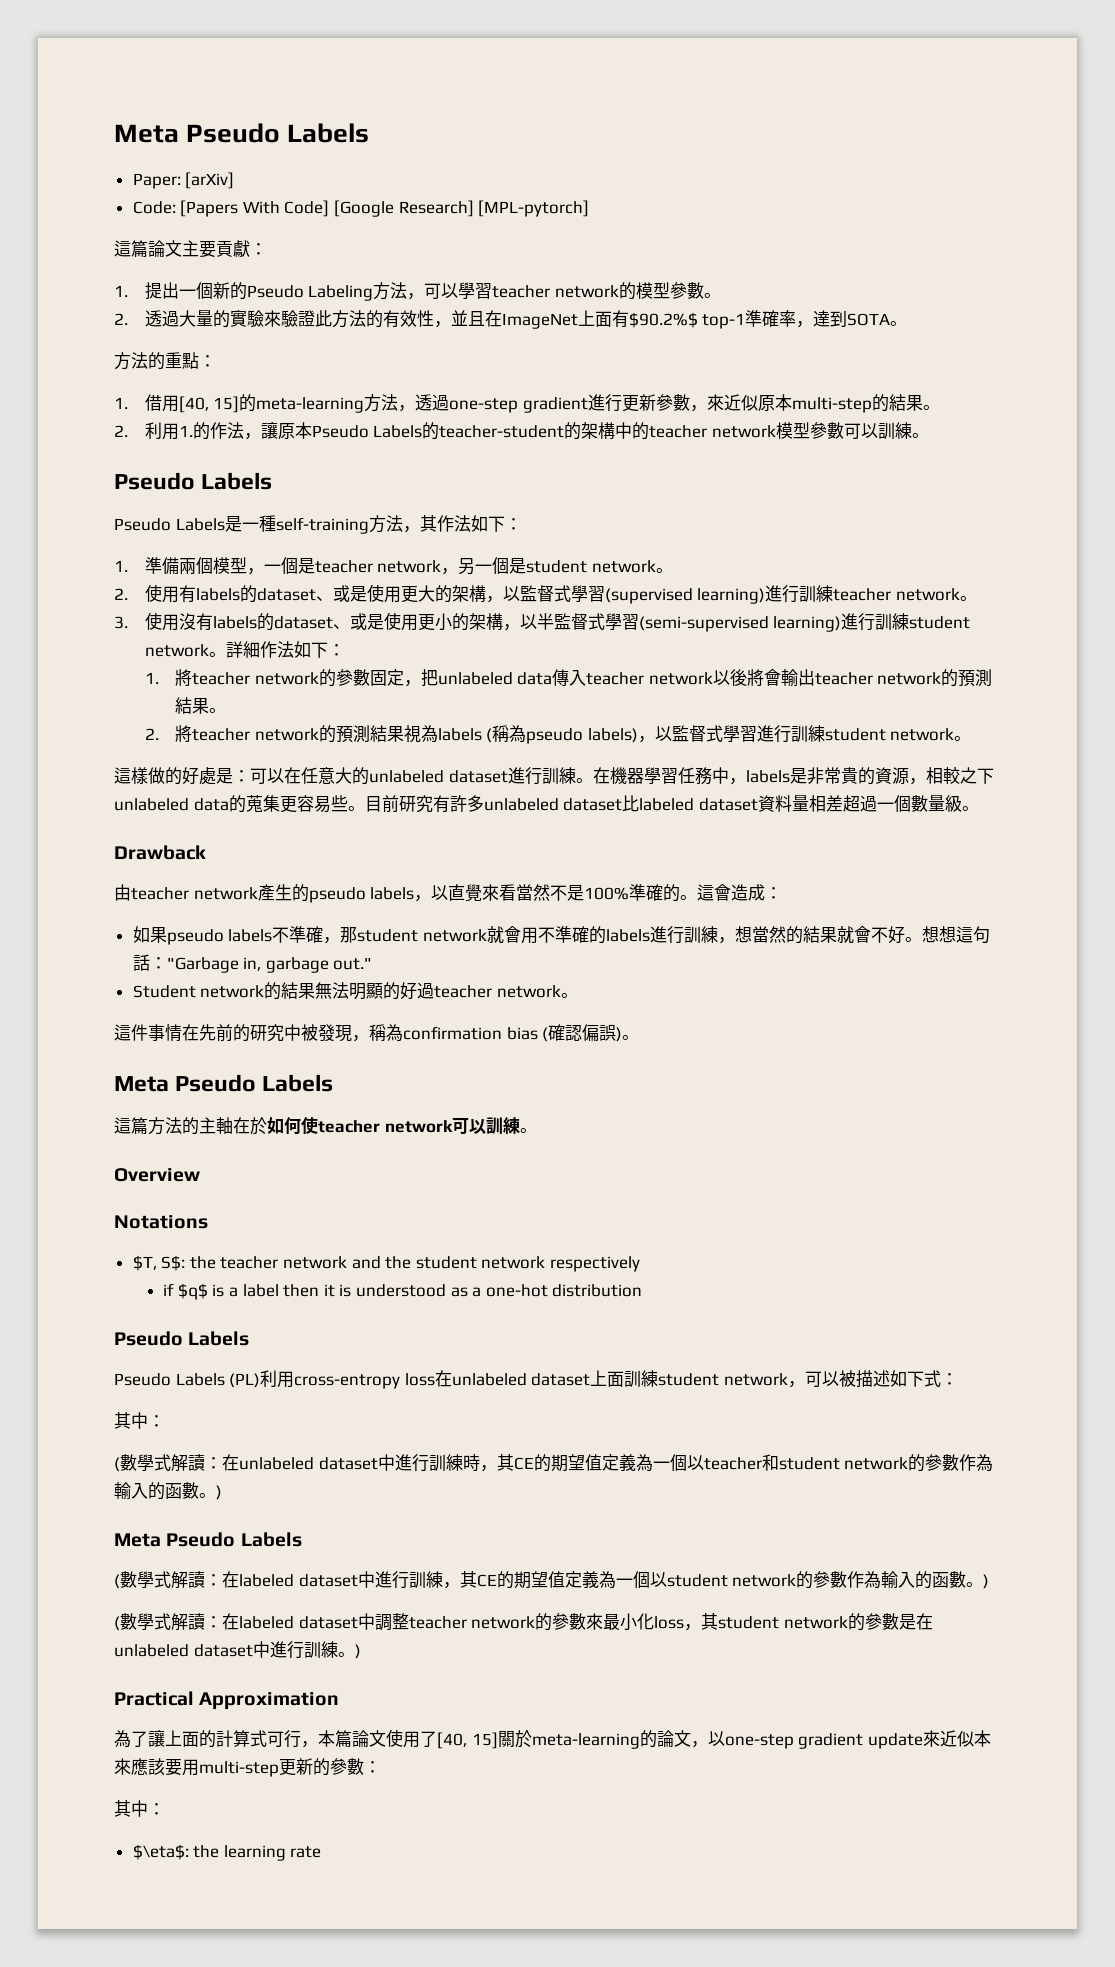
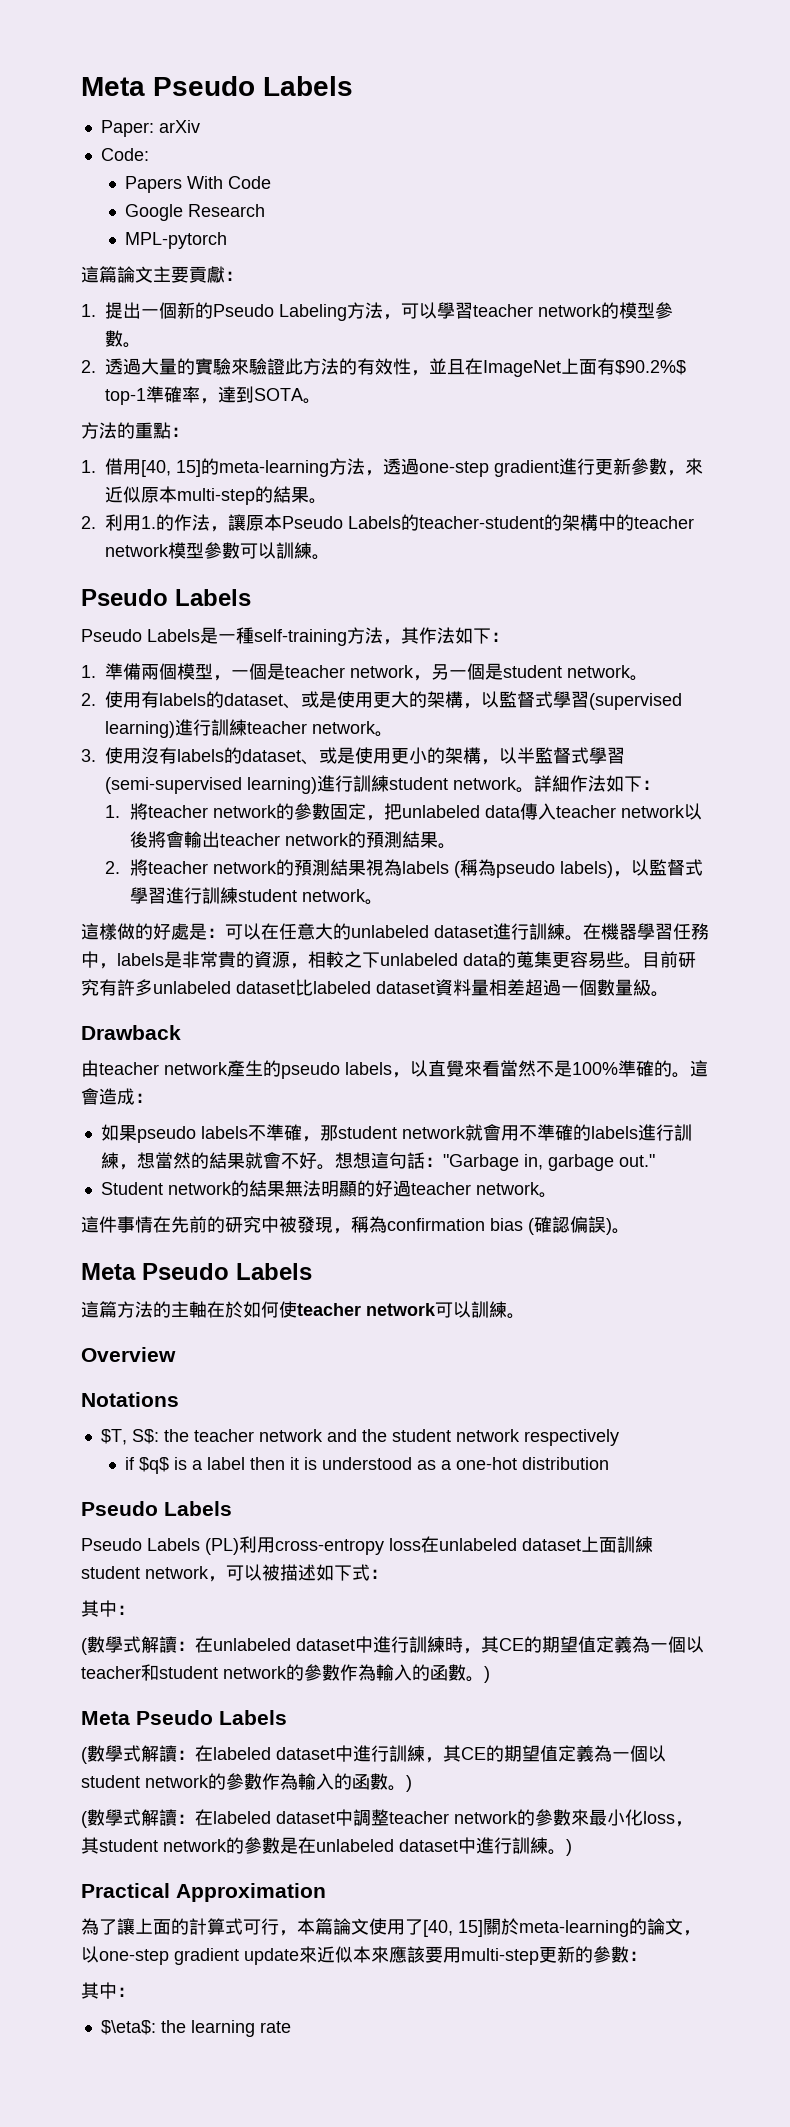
- Paper: [arXiv]
+ Paper: arXiv
- Code: [Papers With Code] [Google Research] [MPL-pytorch]
+ Code:
+ Papers With Code
+ Google Research
+ MPL-pytorch

